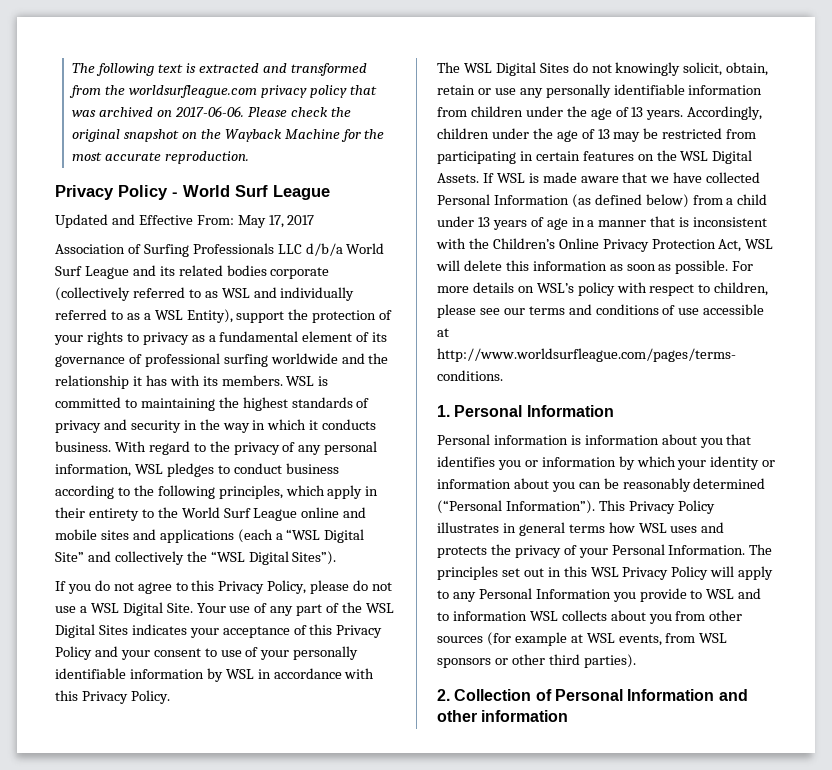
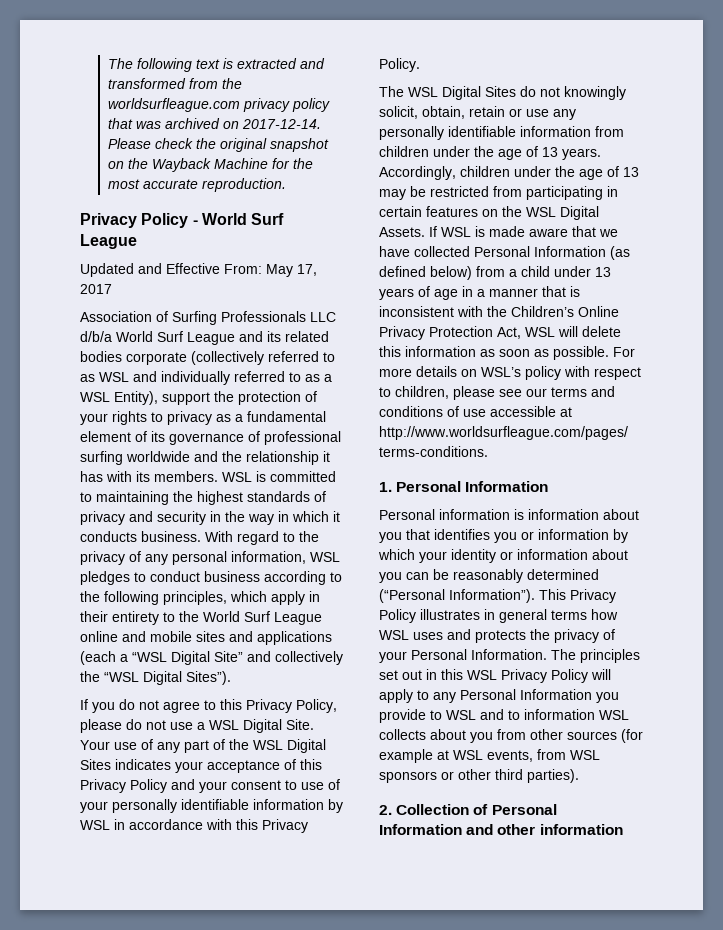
- The following text is extracted and transformed from the worldsurfleague.com privacy policy that was archived on 2017-06-06.
+ The following text is extracted and transformed from the worldsurfleague.com privacy policy that was archived on 2017-12-14.

